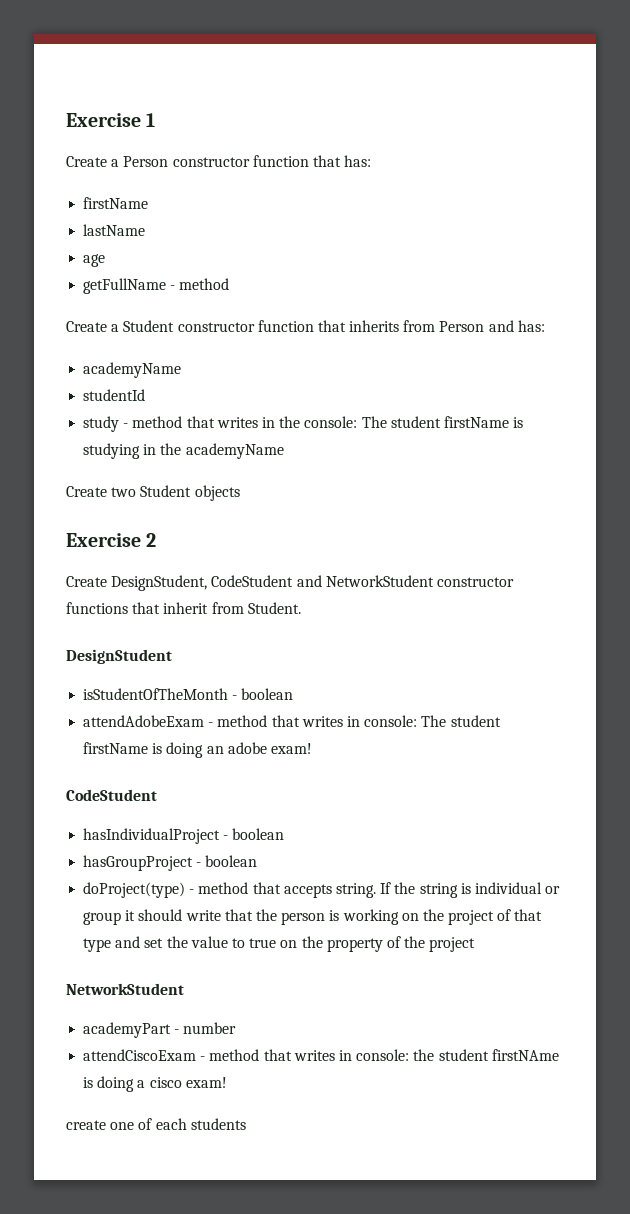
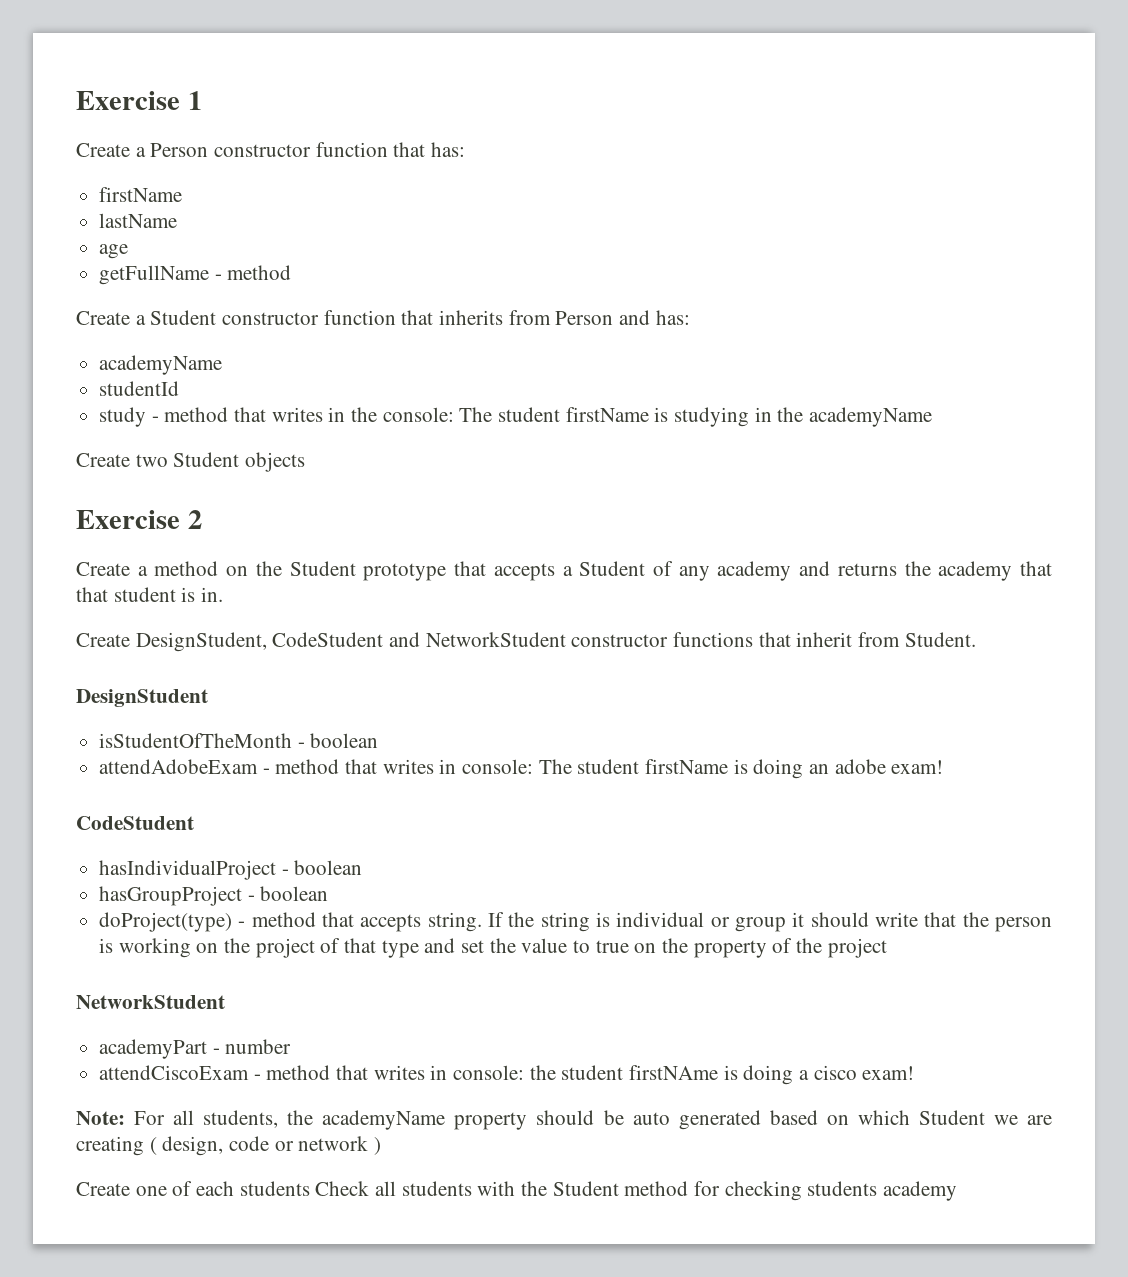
+ Create a method on the Student prototype that accepts a Student of any academy and returns the academy that that student is in.
- create one of each students
+ Note: For all students, the academyName property should be auto generated based on which Student we are creating ( design, code or network )
+ Create one of each students Check all students with the Student method for checking students academy

